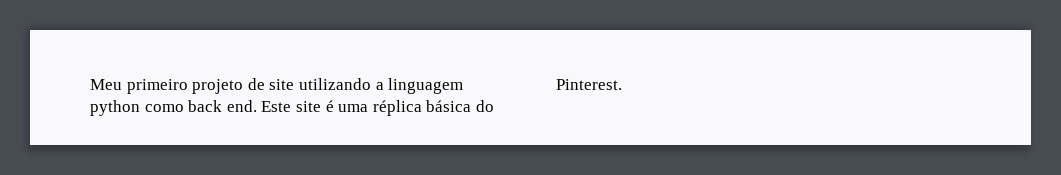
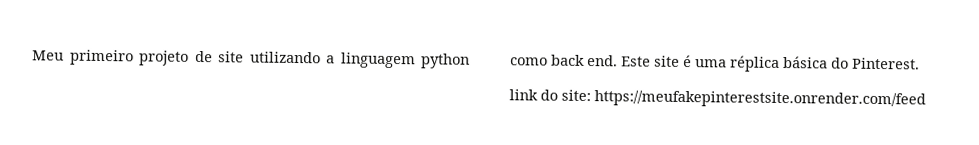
+ link do site: https://meufakepinterestsite.onrender.com/feed

